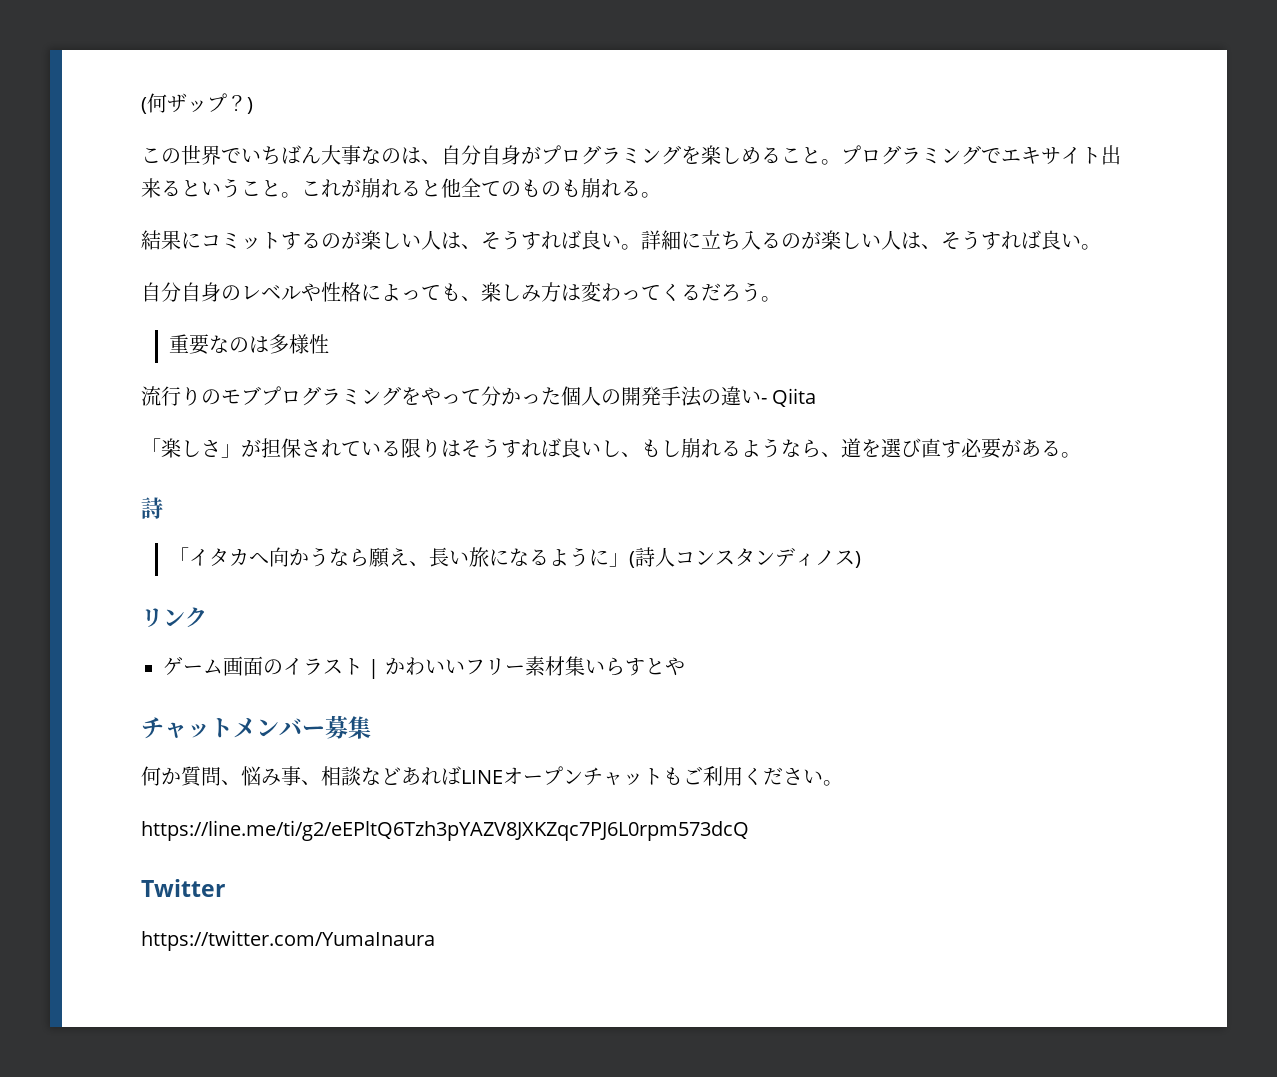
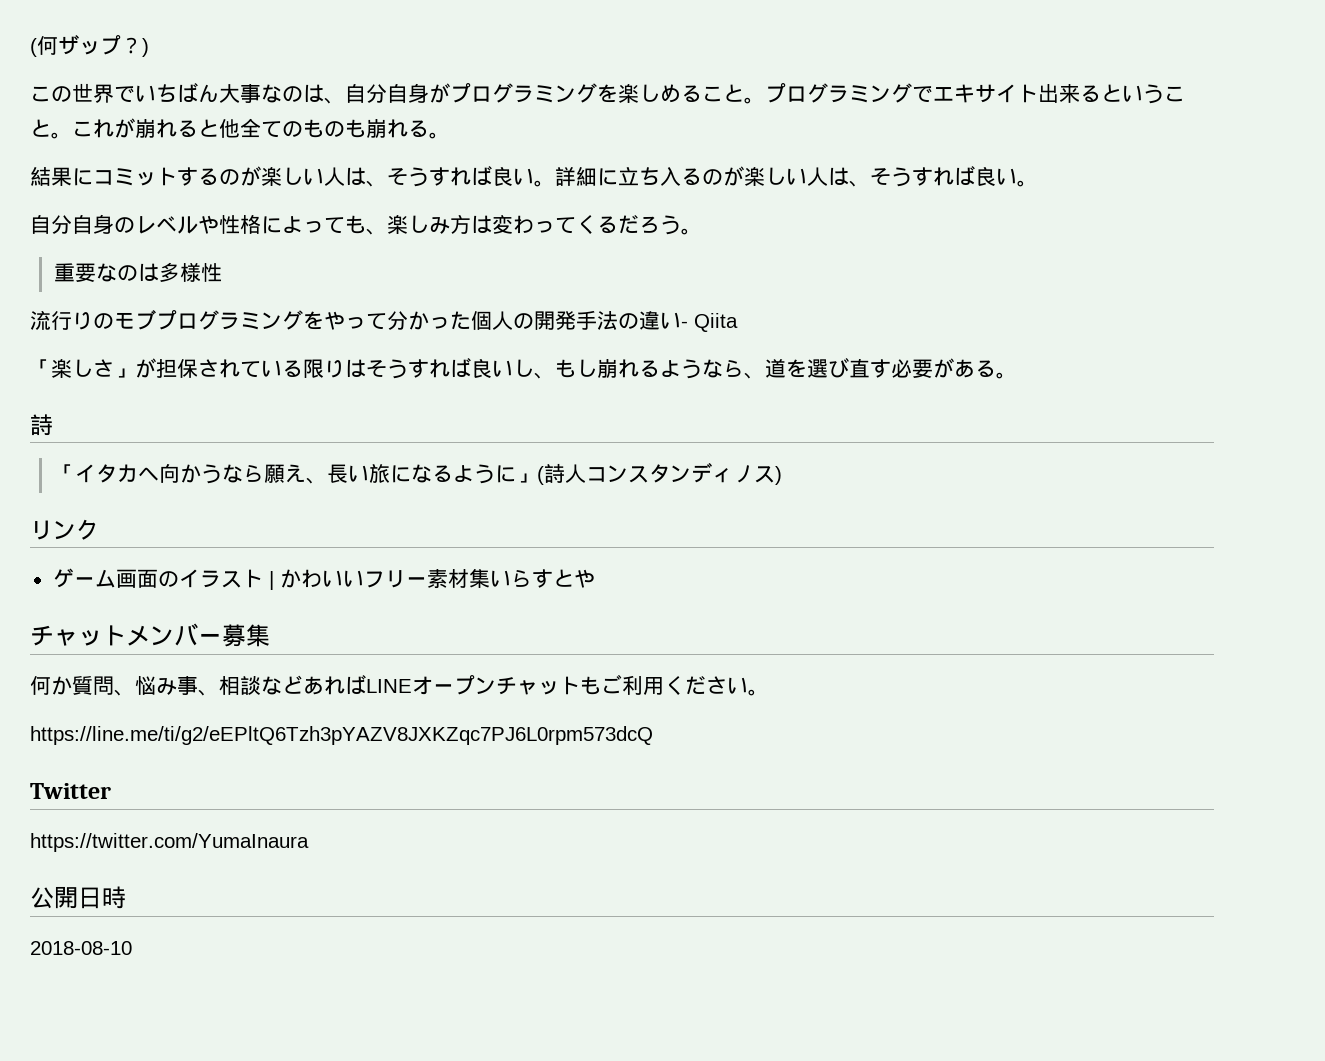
+ 公開日時
+ 2018-08-10

